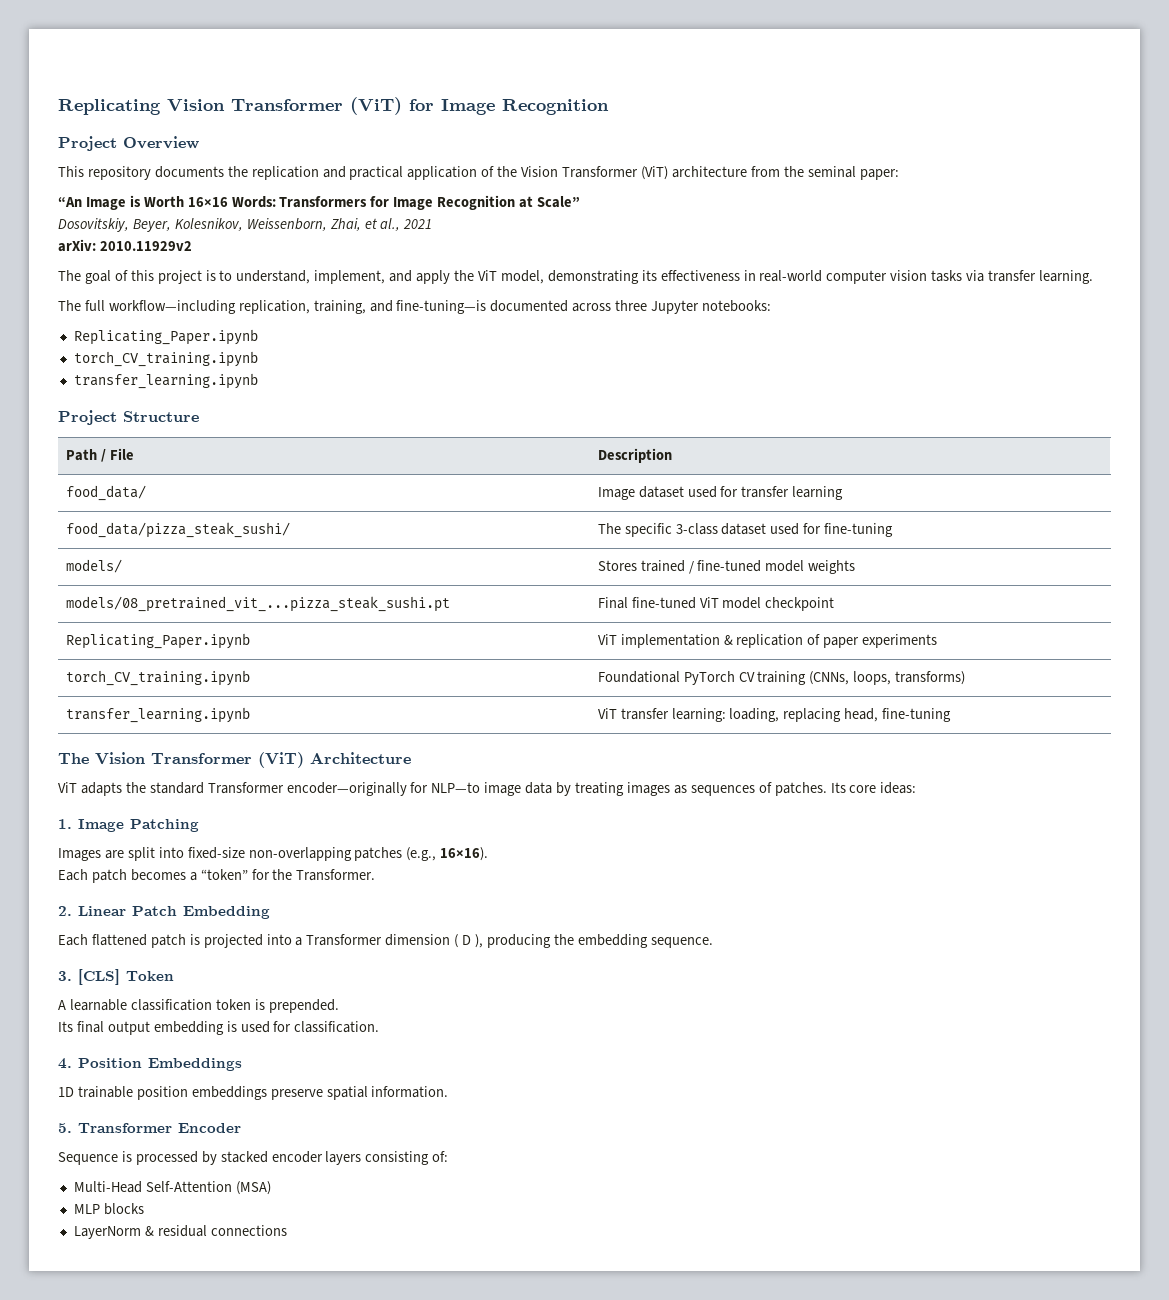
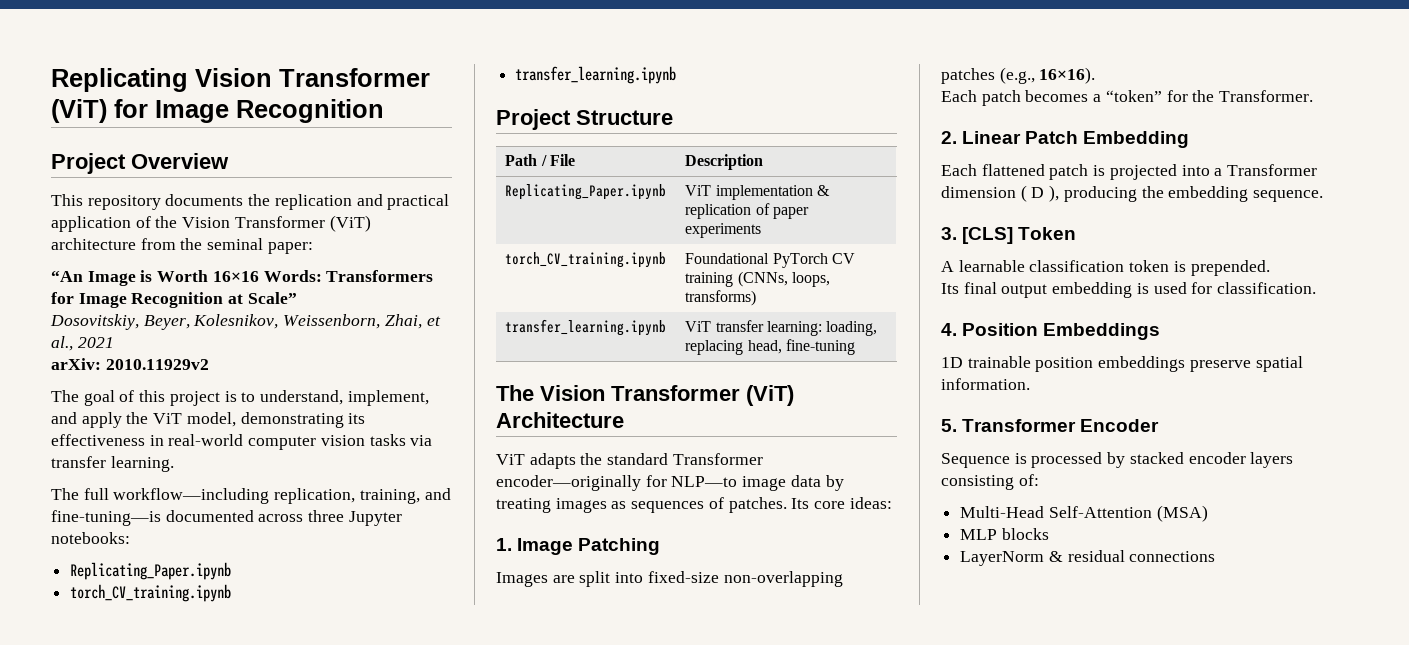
- food_data/ | Image dataset used for transfer learning
- food_data/pizza_steak_sushi/ | The specific 3-class dataset used for fine-tuning
- models/ | Stores trained / fine-tuned model weights
- models/08_pretrained_vit_...pizza_steak_sushi.pt | Final fine-tuned ViT model checkpoint

